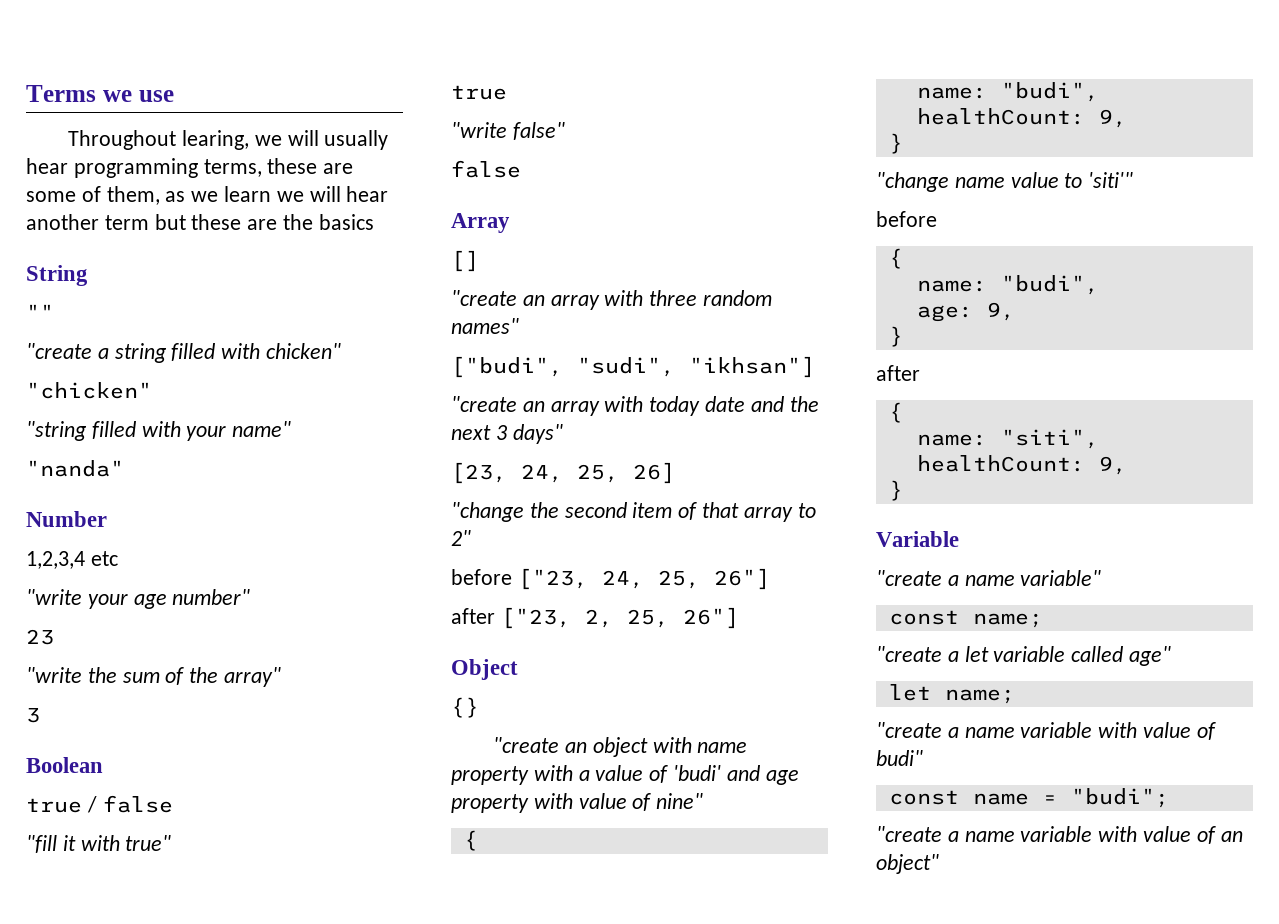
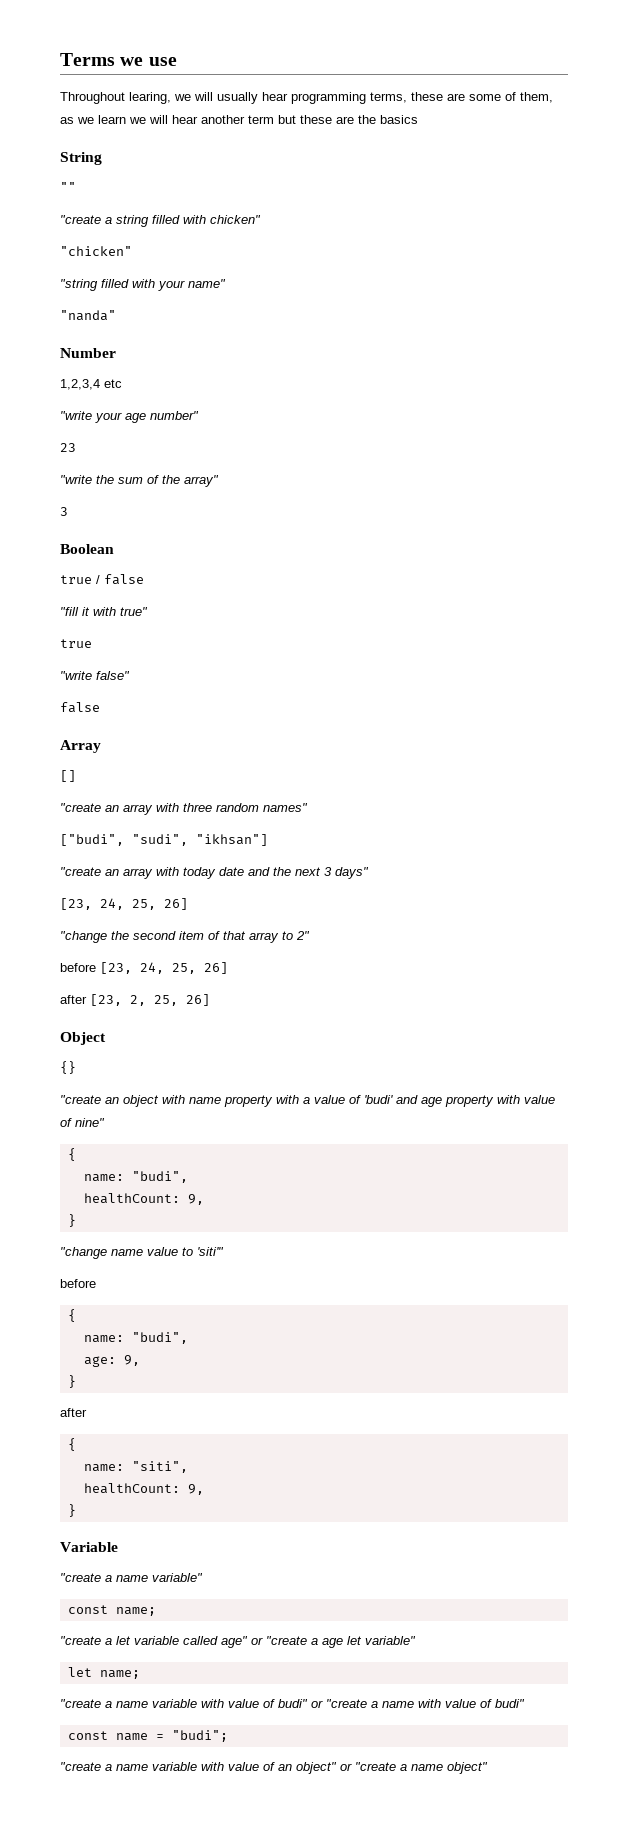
- before ["23, 24, 25, 26"]
- after ["23, 2, 25, 26"]
+ before [23, 24, 25, 26]
+ after [23, 2, 25, 26]
- "create a let variable called age"
+ "create a let variable called age" or "create a age let variable"
- "create a name variable with value of budi"
+ "create a name variable with value of budi" or "create a name with value of budi"
- "create a name variable with value of an object"
+ "create a name variable with value of an object" or "create a name object"

